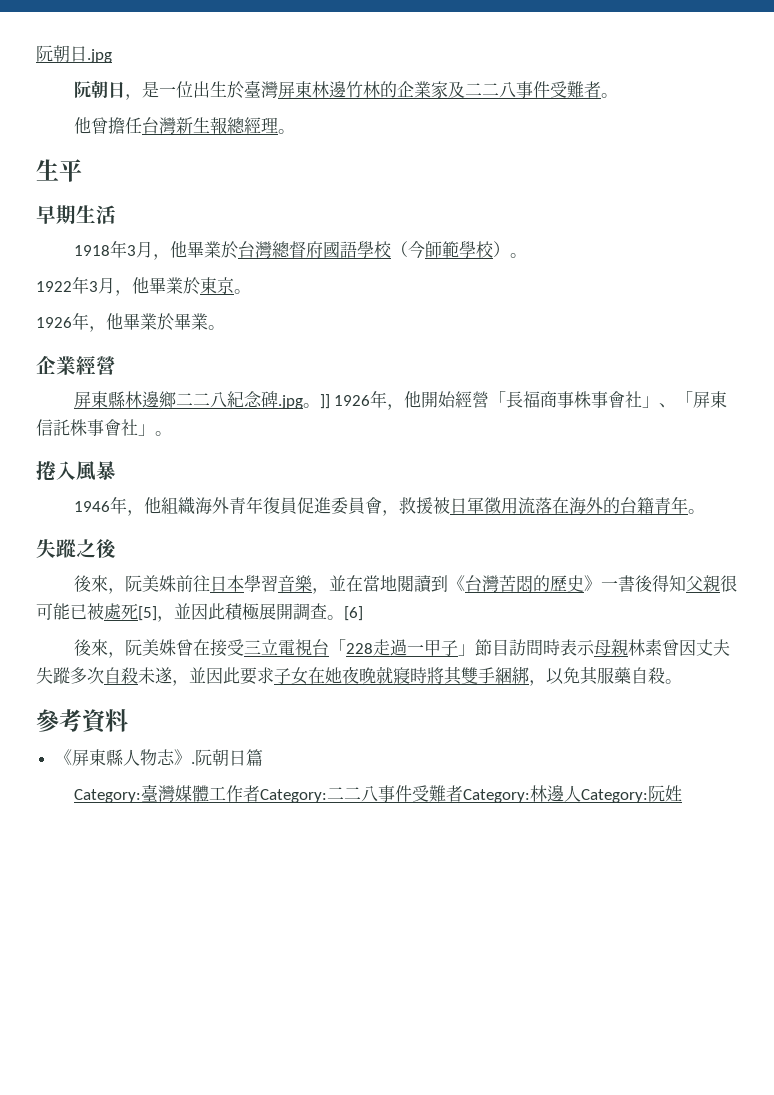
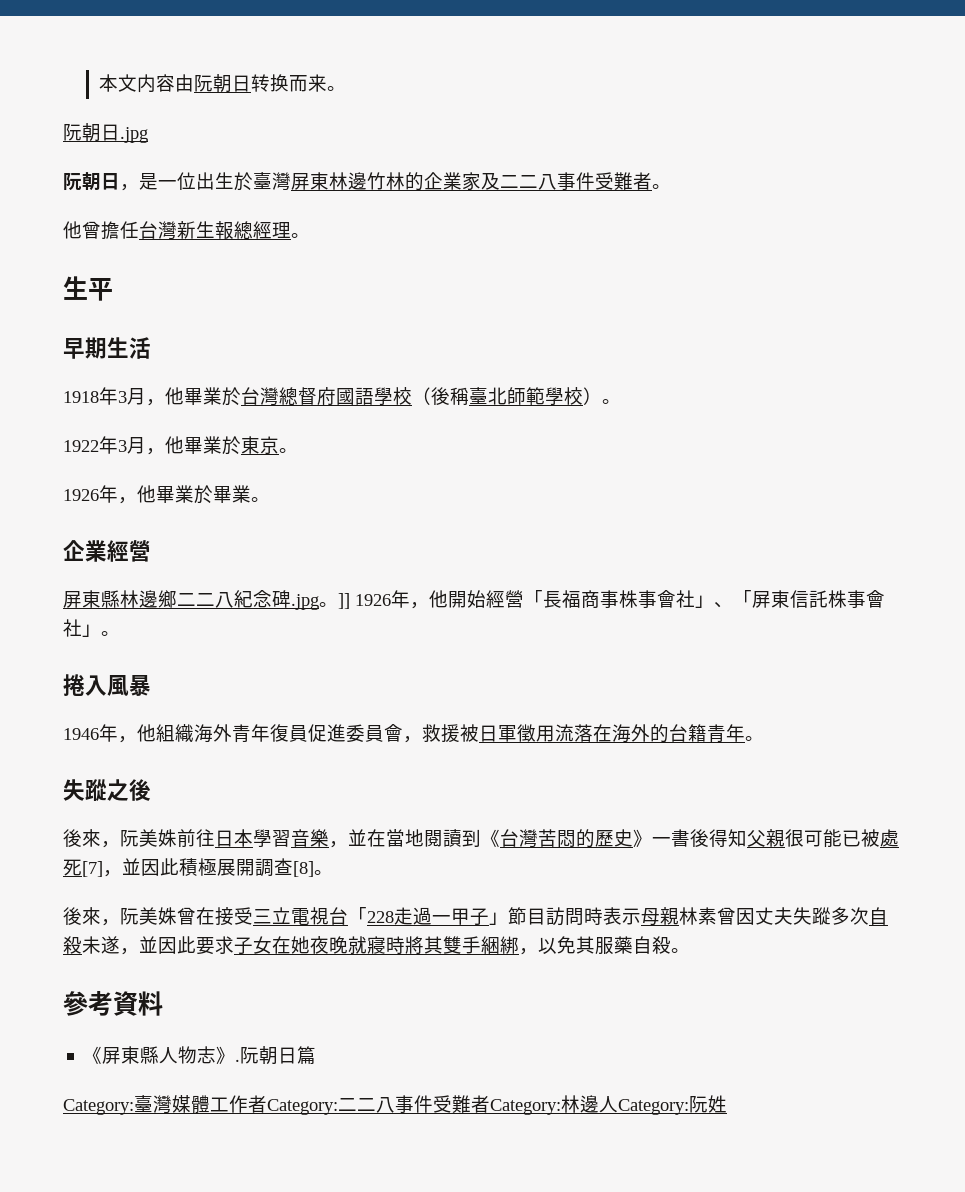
+ 本文内容由阮朝日转换而来。
- 1918年3月，他畢業於台灣總督府國語學校（今師範學校）。
+ 1918年3月，他畢業於台灣總督府國語學校（後稱臺北師範學校）。
- 後來，阮美姝前往日本學習音樂，並在當地閱讀到《台灣苦悶的歷史》一書後得知父親很可能已被處死[5]，並因此積極展開調查。[6]
+ 後來，阮美姝前往日本學習音樂，並在當地閱讀到《台灣苦悶的歷史》一書後得知父親很可能已被處死[7]，並因此積極展開調查[8]。

